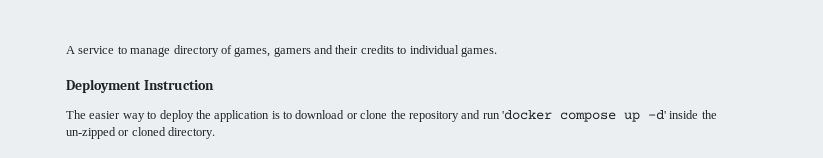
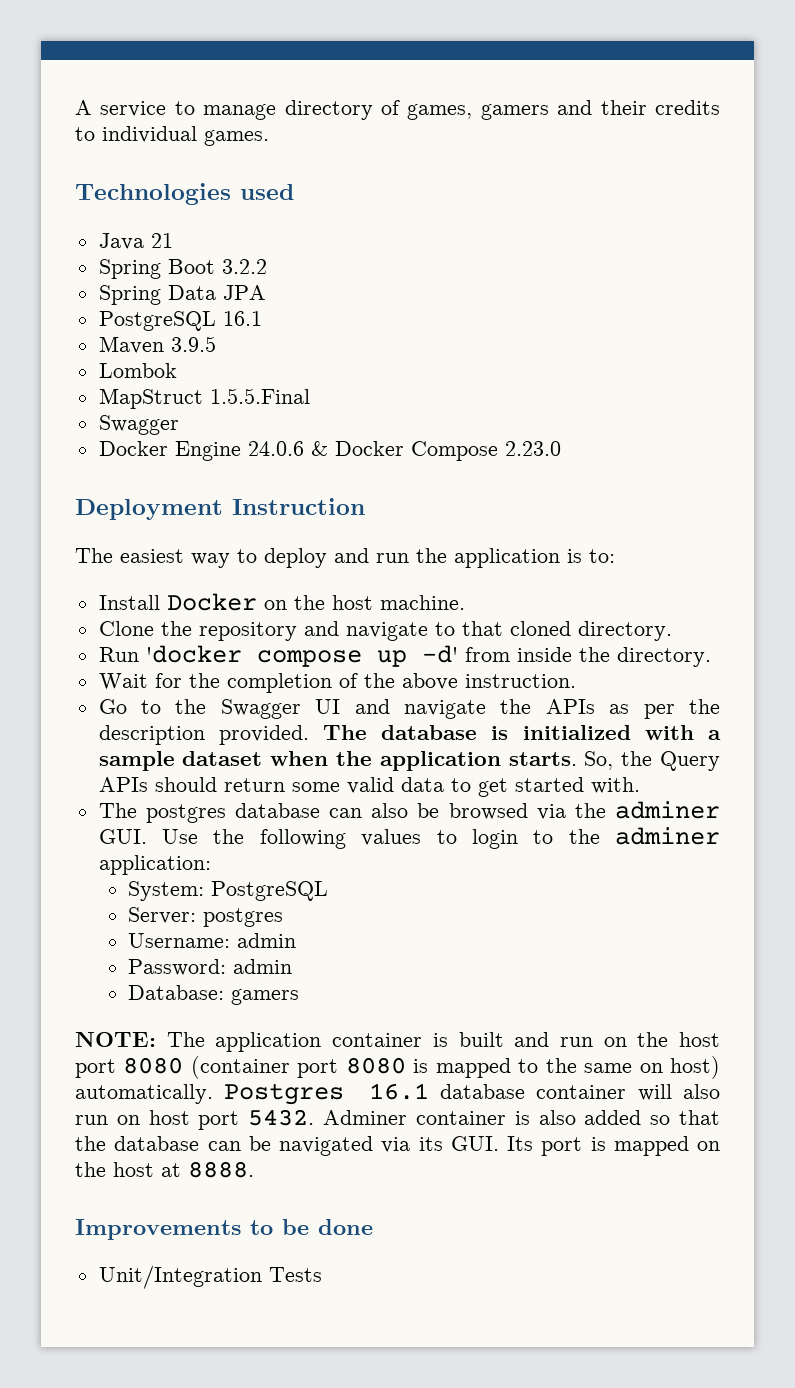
+ Technologies used
+ Java 21
+ Spring Boot 3.2.2
+ Spring Data JPA
+ PostgreSQL 16.1
+ Maven 3.9.5
+ Lombok
+ MapStruct 1.5.5.Final
+ Swagger
+ Docker Engine 24.0.6 & Docker Compose 2.23.0
- The easier way to deploy the application is to download or clone the repository and run 'docker compose up -d' inside the un-zipped or cloned directory.
+ The easiest way to deploy and run the application is to:
+ Install Docker on the host machine.
+ Clone the repository and navigate to that cloned directory.
+ Run 'docker compose up -d' from inside the directory.
+ Wait for the completion of the above instruction.
+ Go to the Swagger UI and navigate the APIs as per the description provided. The database is initialized with a sample dataset when the application starts. So, the Query APIs should return some valid data to get started with.
+ The postgres database can also be browsed via the adminer GUI. Use the following values to login to the adminer application:
+ System: PostgreSQL
+ Server: postgres
+ Username: admin
+ Password: admin
+ Database: gamers
+ NOTE: The application container is built and run on the host port 8080 (container port 8080 is mapped to the same on host) automatically. Postgres 16.1 database container will also run on host port 5432. Adminer container is also added so that the database can be navigated via its GUI. Its port is mapped on the host at 8888.
+ Improvements to be done
+ Unit/Integration Tests

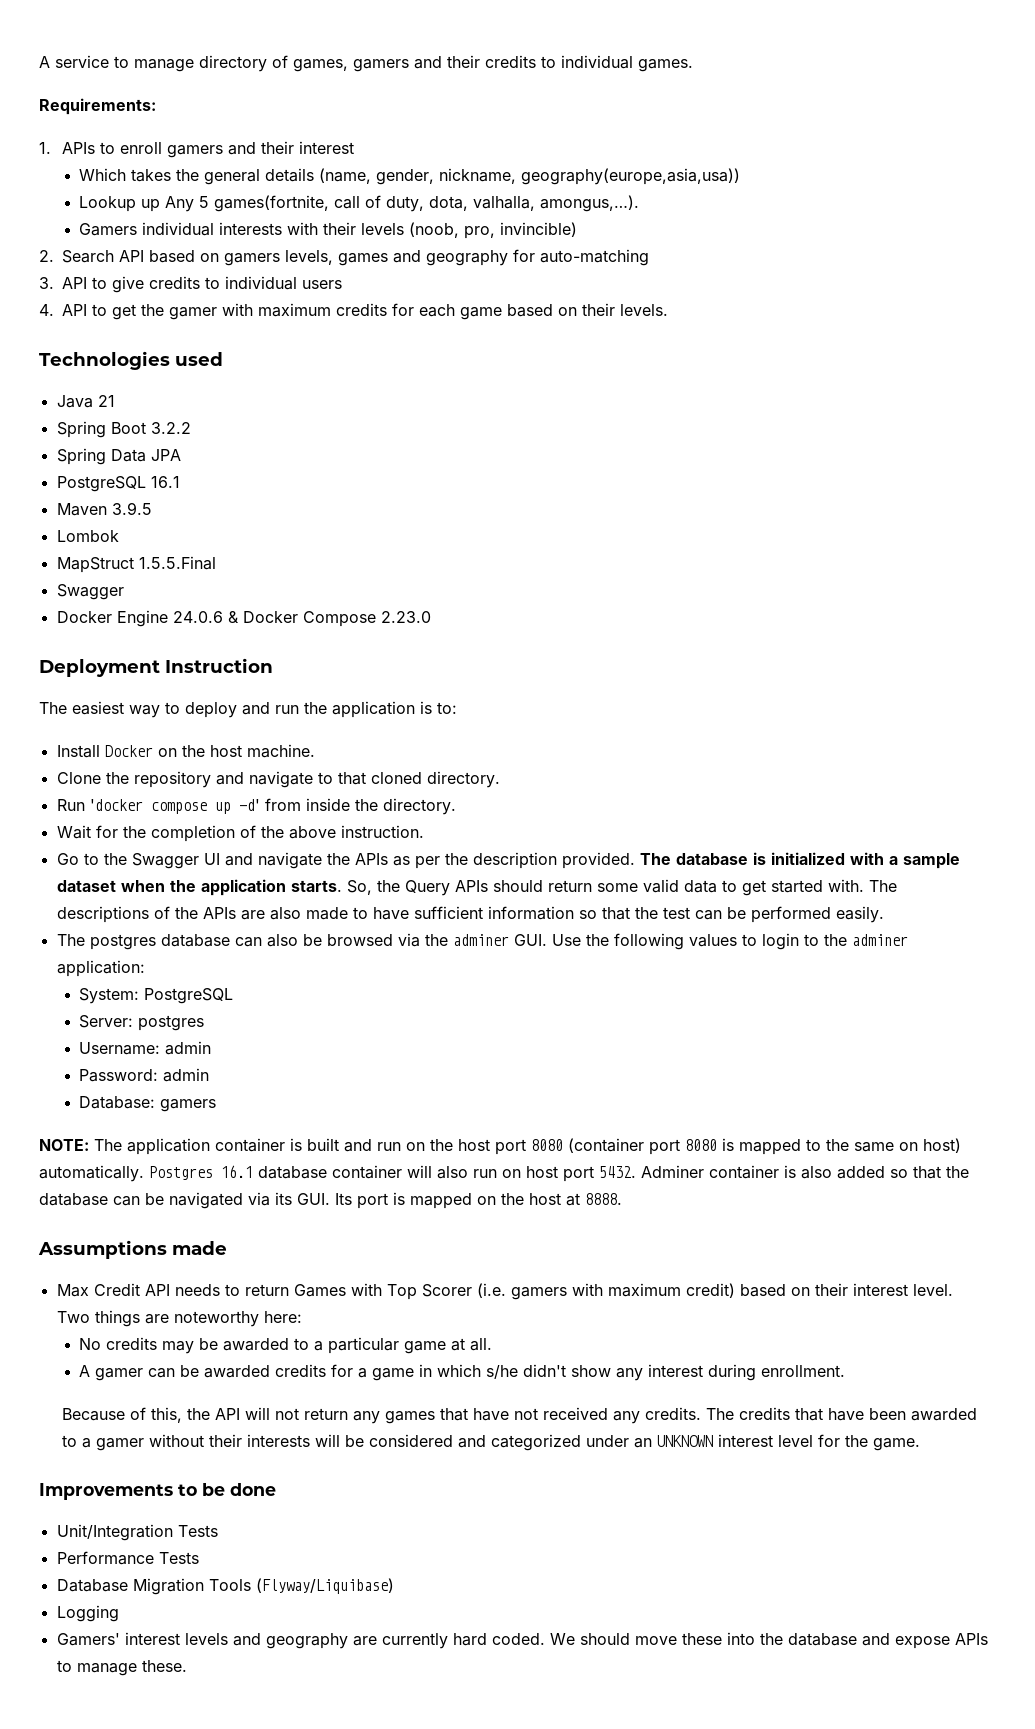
+ Requirements:
+ 1. APIs to enroll gamers and their interest
+ Which takes the general details (name, gender, nickname, geography(europe,asia,usa))
+ Lookup up Any 5 games(fortnite, call of duty, dota, valhalla, amongus,…).
+ Gamers individual interests with their levels (noob, pro, invincible)
+ 2. Search API based on gamers levels, games and geography for auto-matching
+ 3. API to give credits to individual users
+ 4. API to get the gamer with maximum credits for each game based on their levels.
+ The descriptions of the APIs are also made to have sufficient information so that the test can be performed easily.
+ Assumptions made
+ Max Credit API needs to return Games with Top Scorer (i.e. gamers with maximum credit) based on their interest level. Two things are noteworthy here:
+ No credits may be awarded to a particular game at all.
+ A gamer can be awarded credits for a game in which s/he didn't show any interest during enrollment.
+ Because of this, the API will not return any games that have not received any credits. The credits that have been awarded to a gamer without their interests will be considered and categorized under an UNKNOWN interest level for the game.
+ Performance Tests
+ Database Migration Tools (Flyway/Liquibase)
+ Logging
+ Gamers' interest levels and geography are currently hard coded. We should move these into the database and expose APIs to manage these.

